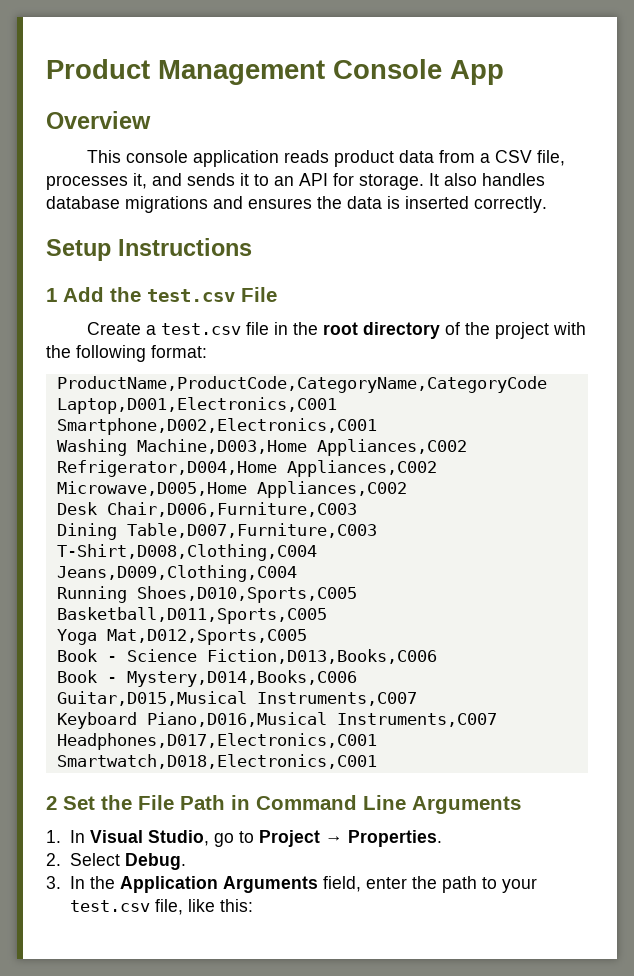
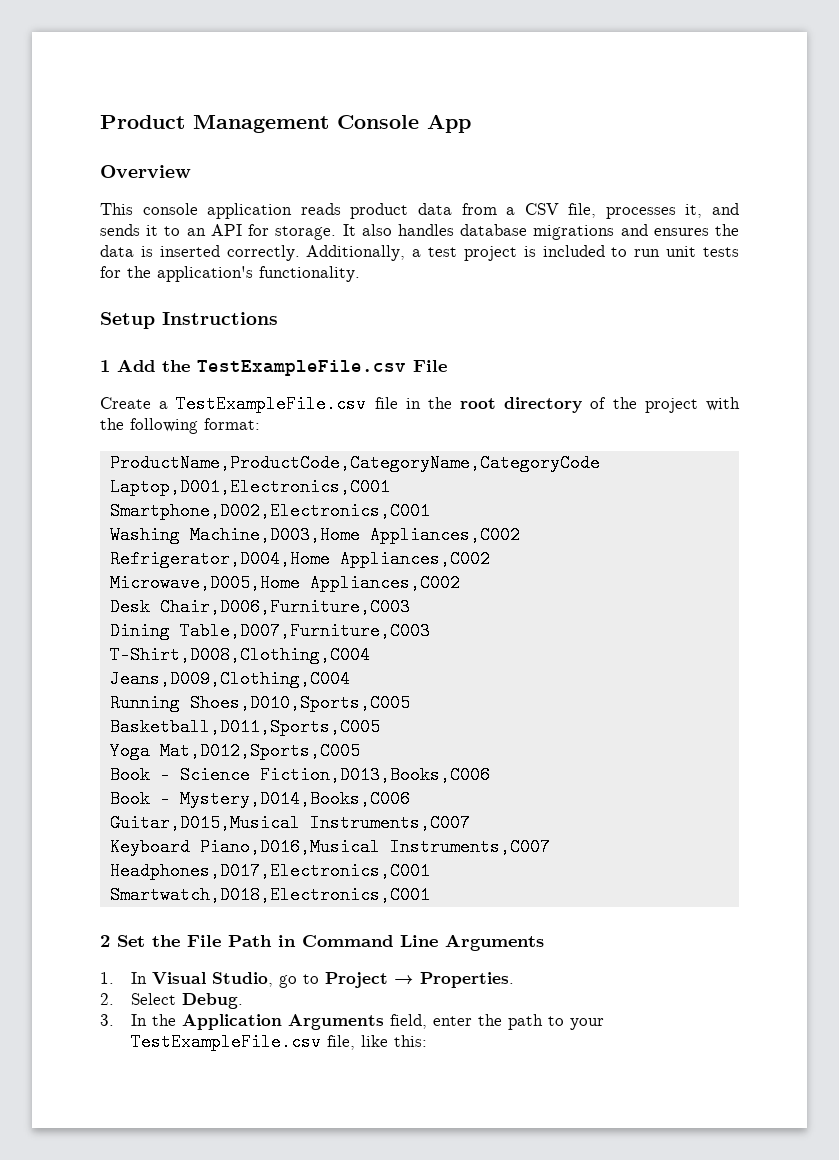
+ Additionally, a test project is included to run unit tests for the application's functionality.
- 1 Add the test.csv File
+ 1 Add the TestExampleFile.csv File
- Create a test.csv file in the root directory of the project with the following format:
+ Create a TestExampleFile.csv file in the root directory of the project with the following format:
- 3. In the Application Arguments field, enter the path to your test.csv file, like this:
+ 3. In the Application Arguments field, enter the path to your TestExampleFile.csv file, like this:

